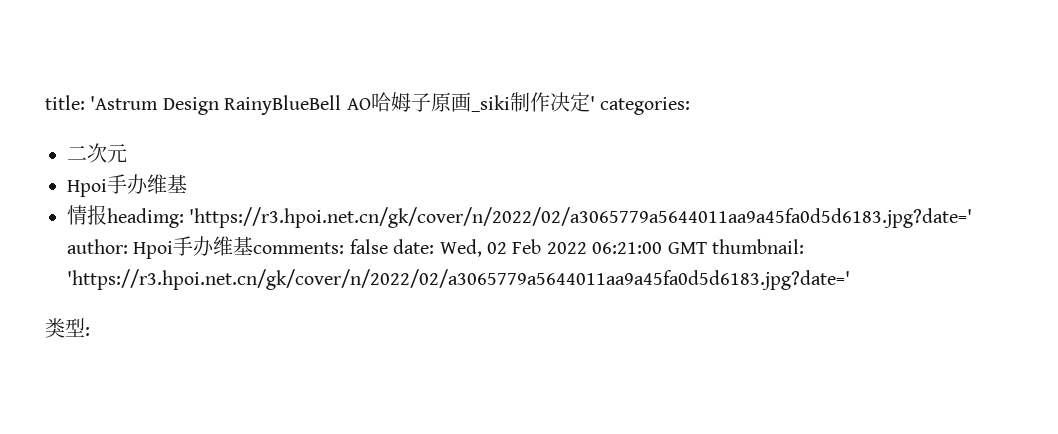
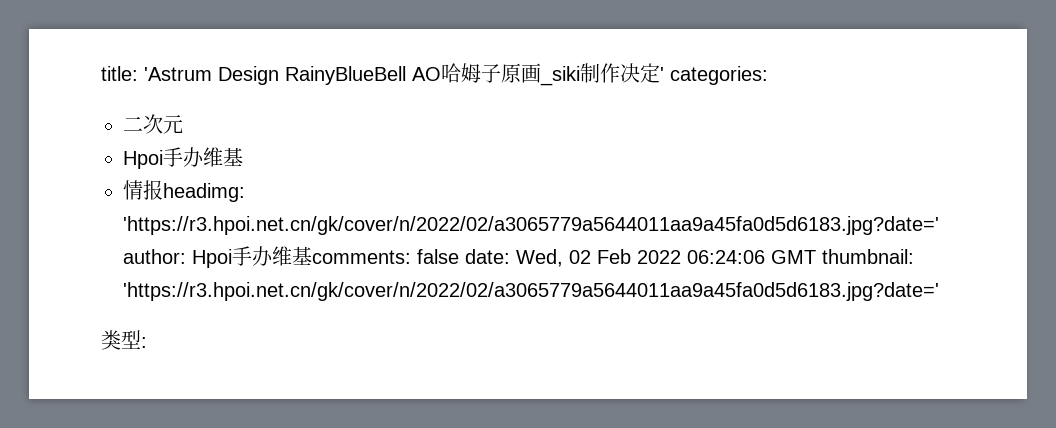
- 情报headimg: 'https://r3.hpoi.net.cn/gk/cover/n/2022/02/a3065779a5644011aa9a45fa0d5d6183.jpg?date=' author: Hpoi手办维基comments: false date: Wed, 02 Feb 2022 06:21:00 GMT thumbnail: 'https://r3.hpoi.net.cn/gk/cover/n/2022/02/a3065779a5644011aa9a45fa0d5d6183.jpg?date='
+ 情报headimg: 'https://r3.hpoi.net.cn/gk/cover/n/2022/02/a3065779a5644011aa9a45fa0d5d6183.jpg?date=' author: Hpoi手办维基comments: false date: Wed, 02 Feb 2022 06:24:06 GMT thumbnail: 'https://r3.hpoi.net.cn/gk/cover/n/2022/02/a3065779a5644011aa9a45fa0d5d6183.jpg?date='

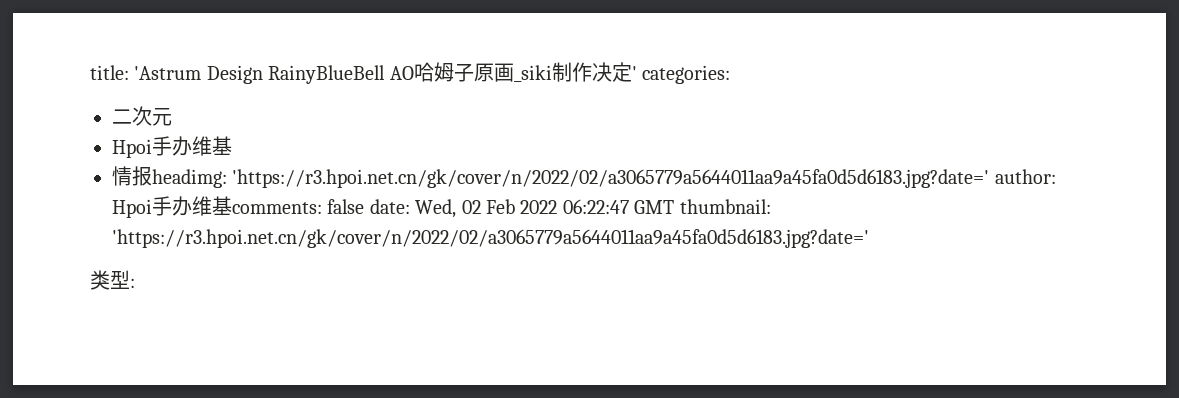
- 情报headimg: 'https://r3.hpoi.net.cn/gk/cover/n/2022/02/a3065779a5644011aa9a45fa0d5d6183.jpg?date=' author: Hpoi手办维基comments: false date: Wed, 02 Feb 2022 06:24:06 GMT thumbnail: 'https://r3.hpoi.net.cn/gk/cover/n/2022/02/a3065779a5644011aa9a45fa0d5d6183.jpg?date='
+ 情报headimg: 'https://r3.hpoi.net.cn/gk/cover/n/2022/02/a3065779a5644011aa9a45fa0d5d6183.jpg?date=' author: Hpoi手办维基comments: false date: Wed, 02 Feb 2022 06:22:47 GMT thumbnail: 'https://r3.hpoi.net.cn/gk/cover/n/2022/02/a3065779a5644011aa9a45fa0d5d6183.jpg?date='

